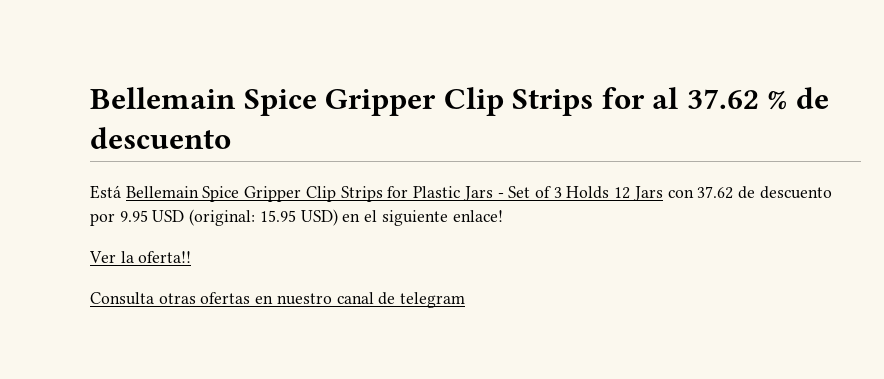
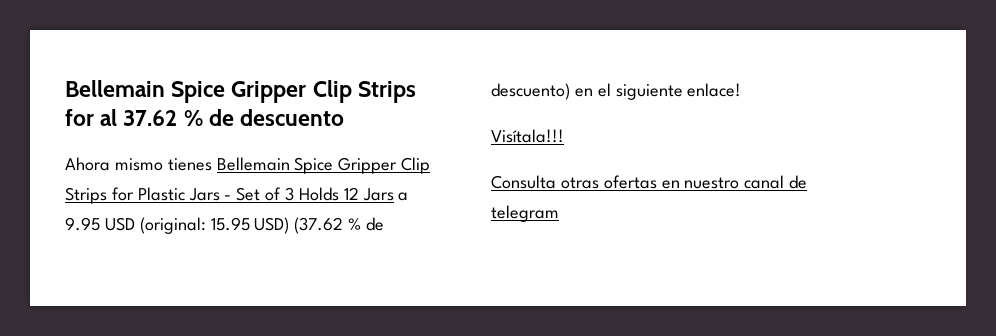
- Está Bellemain Spice Gripper Clip Strips for Plastic Jars - Set of 3 Holds 12 Jars con 37.62 de descuento por 9.95 USD (original: 15.95 USD) en el siguiente enlace!
+ Ahora mismo tienes Bellemain Spice Gripper Clip Strips for Plastic Jars - Set of 3 Holds 12 Jars a 9.95 USD (original: 15.95 USD) (37.62 % de descuento) en el siguiente enlace!
- Ver la oferta!!
+ Visítala!!!

